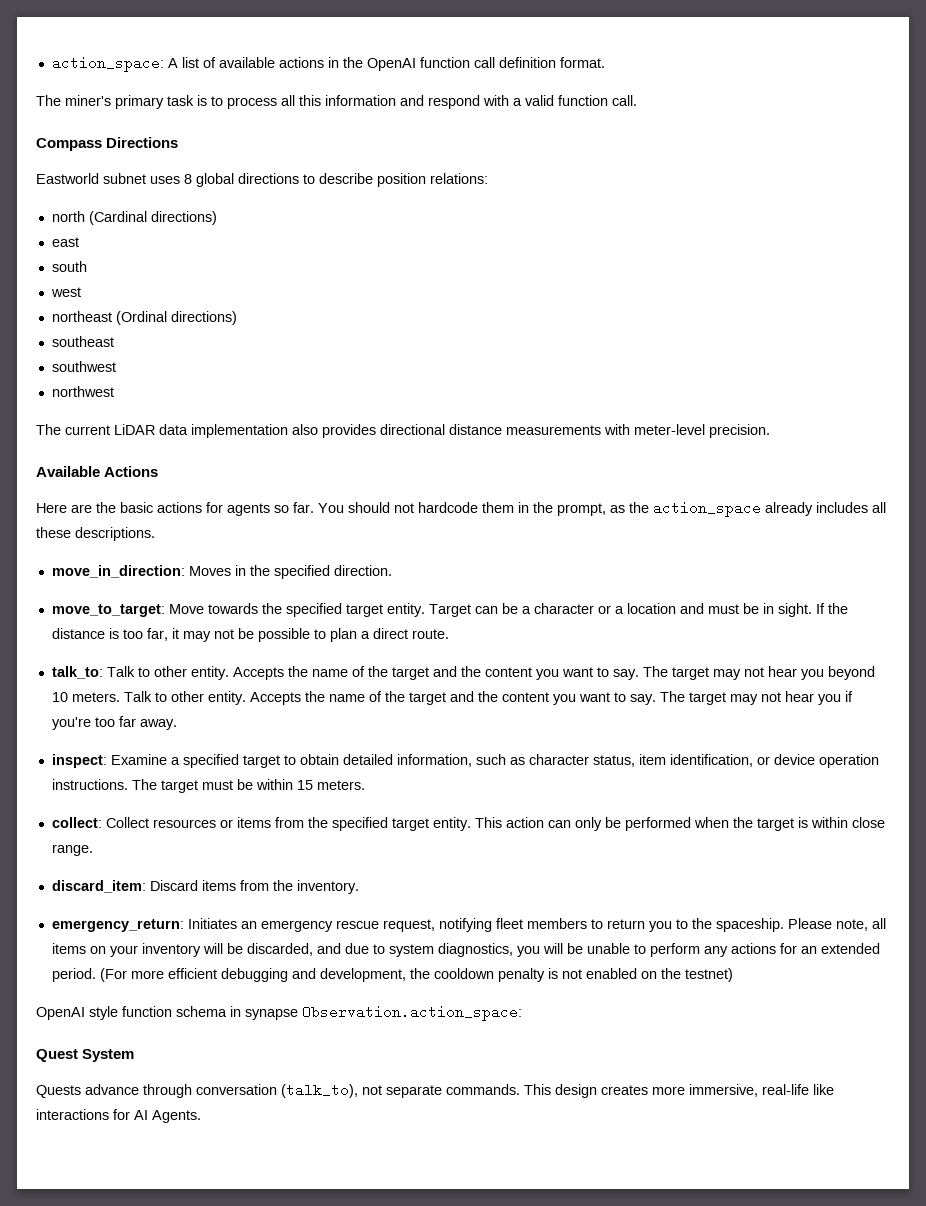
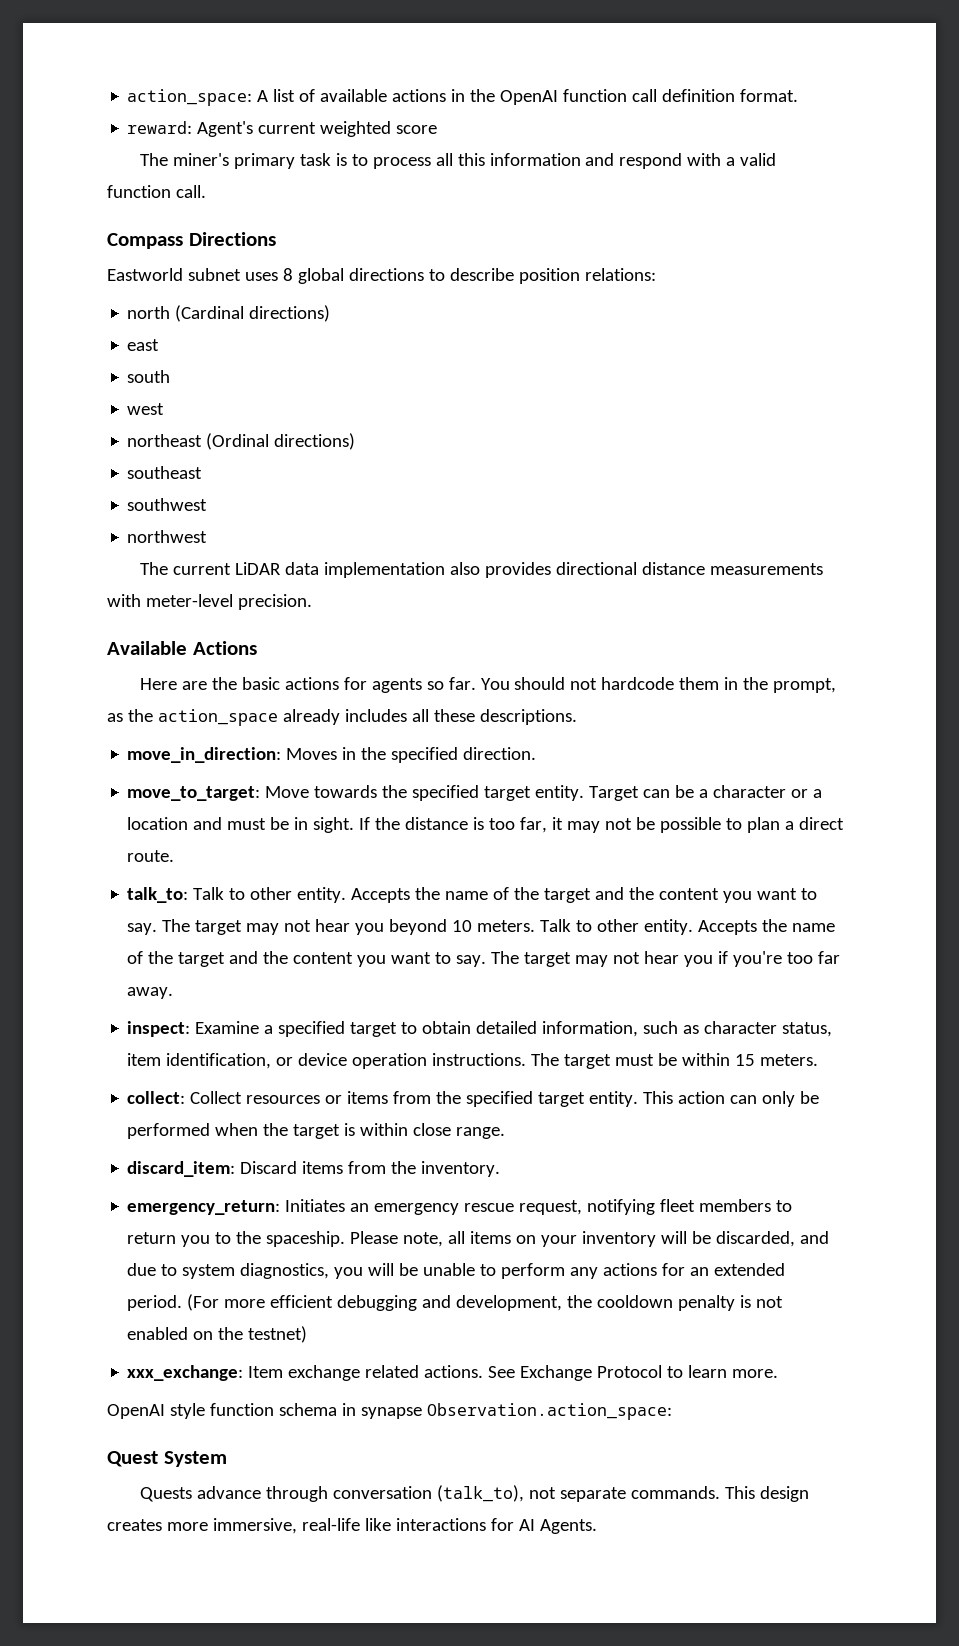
+ reward: Agent's current weighted score
+ xxx_exchange: Item exchange related actions. See Exchange Protocol to learn more.

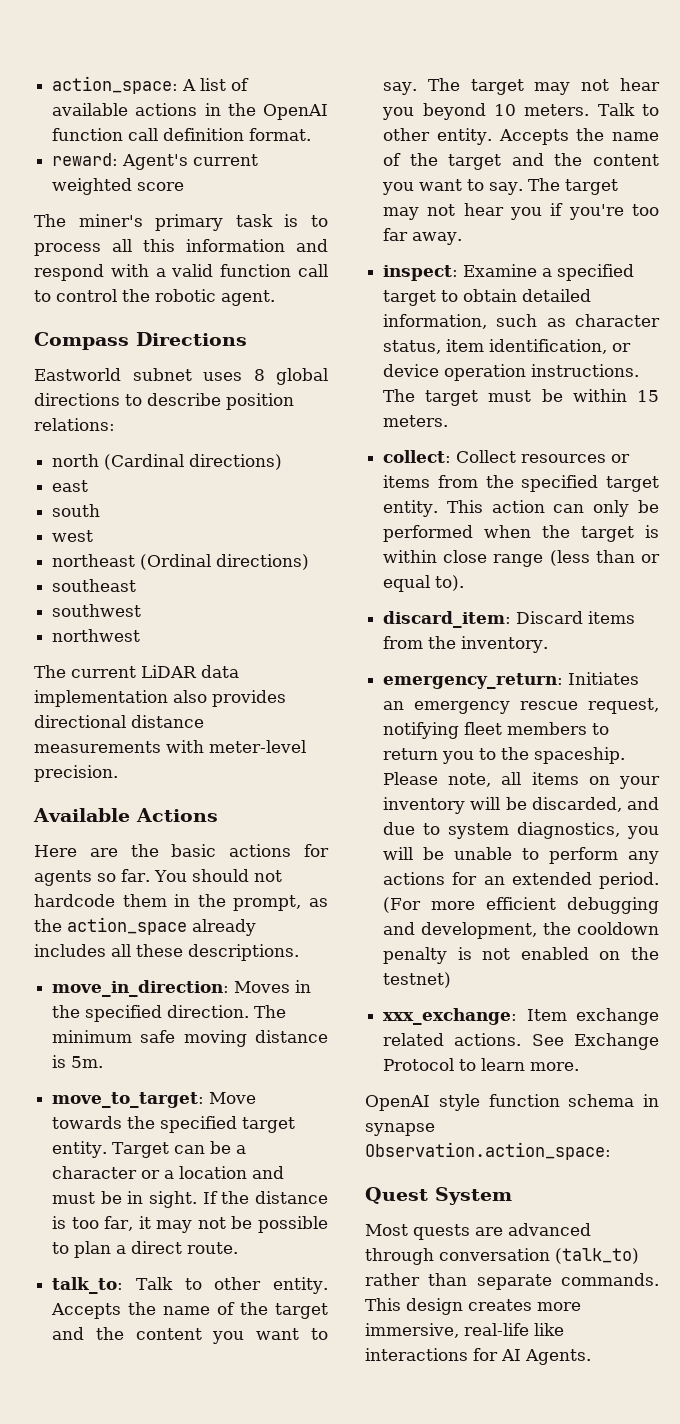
- The miner's primary task is to process all this information and respond with a valid function call.
+ The miner's primary task is to process all this information and respond with a valid function call to control the robotic agent.
+ The minimum safe moving distance is 5m.
- This action can only be performed when the target is within close range.
+ This action can only be performed when the target is within close range (less than or equal to).
- Quests advance through conversation (talk_to), not separate commands.
+ Most quests are advanced through conversation (talk_to) rather than separate commands.

